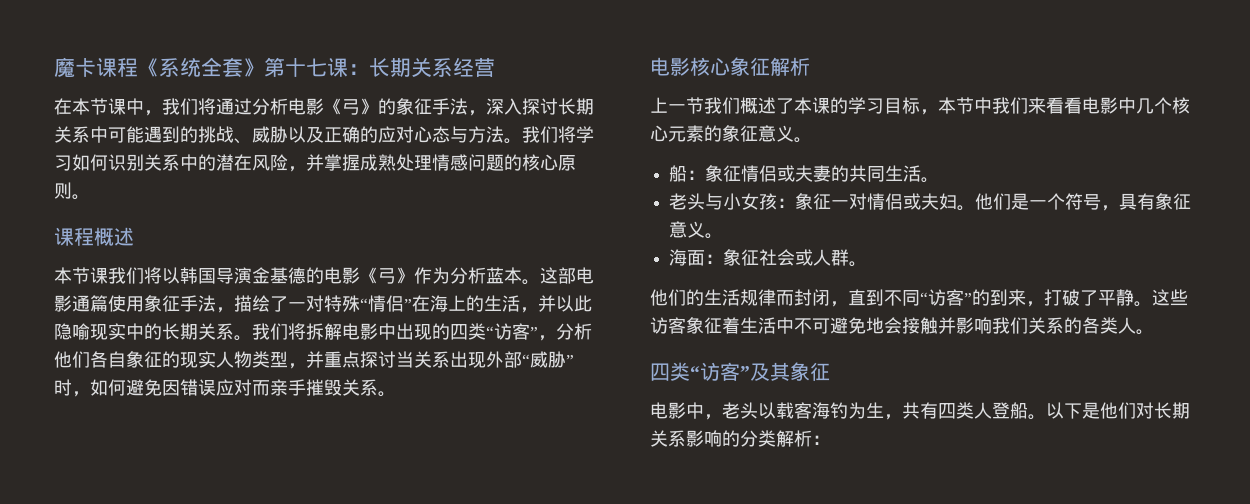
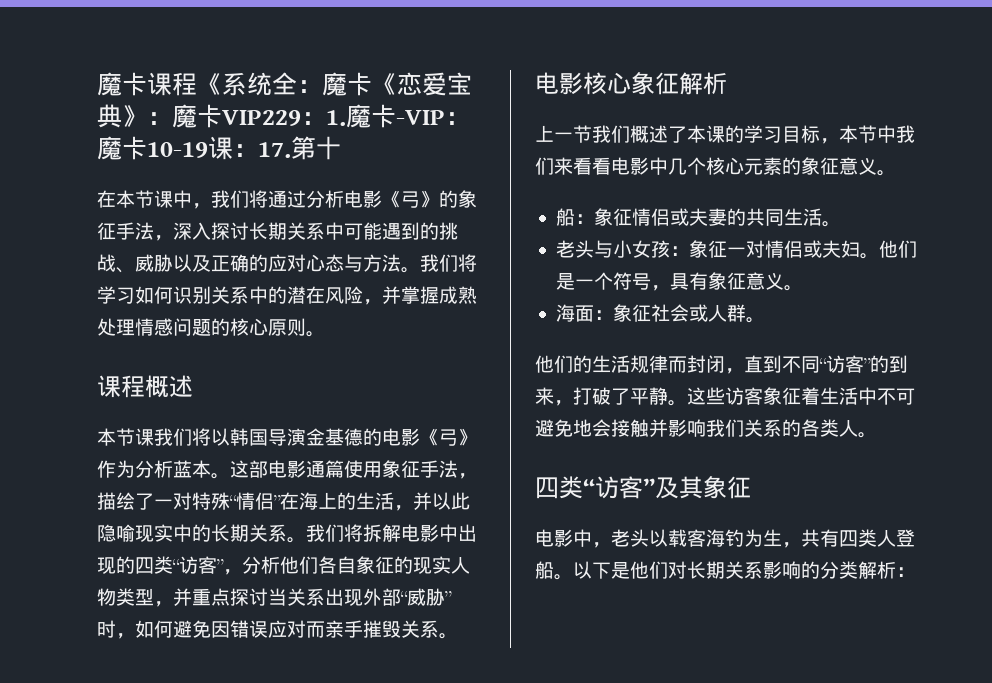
- 魔卡课程《系统全套》第十七课：长期关系经营
+ 魔卡课程《系统全：魔卡《恋爱宝典》：魔卡VIP229：1.魔卡-VIP：魔卡10-19课：17.第十

